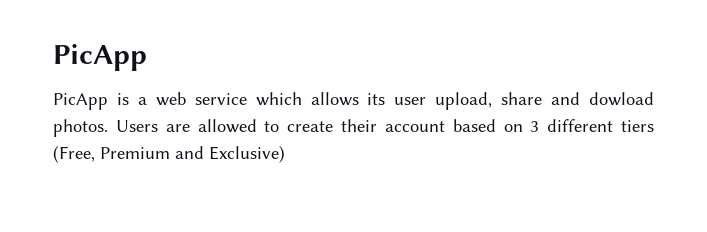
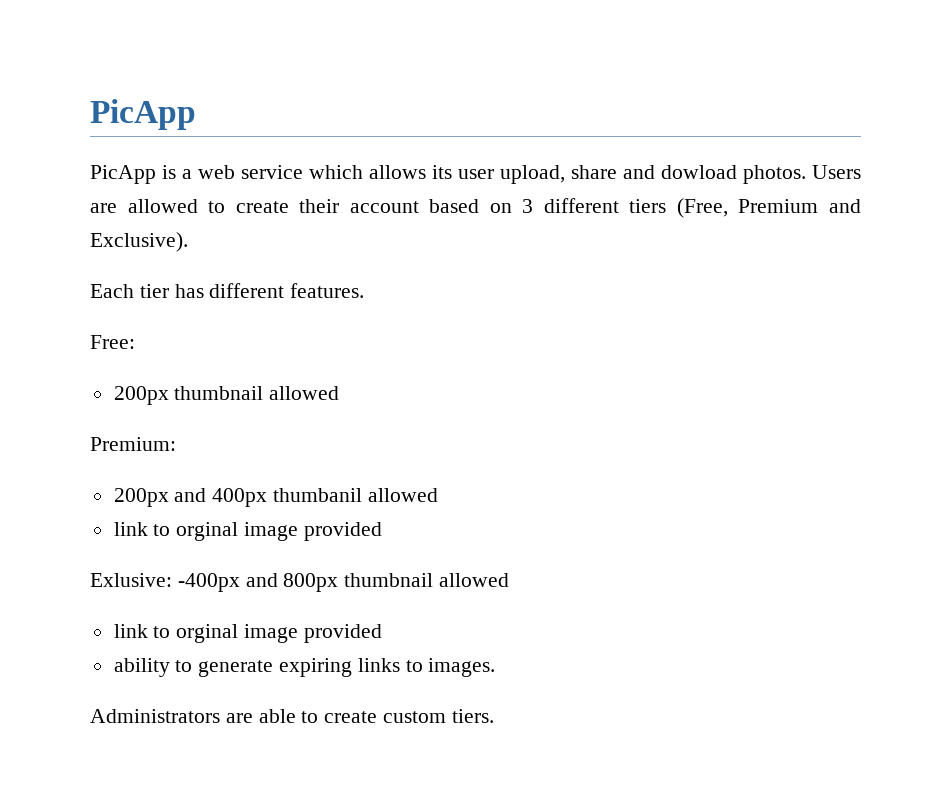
- Users are allowed to create their account based on 3 different tiers (Free, Premium and Exclusive)
+ Users are allowed to create their account based on 3 different tiers (Free, Premium and Exclusive).
+ Each tier has different features.
+ Free:
+ 200px thumbnail allowed
+ Premium:
+ 200px and 400px thumbanil allowed
+ link to orginal image provided
+ Exlusive: -400px and 800px thumbnail allowed
+ link to orginal image provided
+ ability to generate expiring links to images.
+ Administrators are able to create custom tiers.

